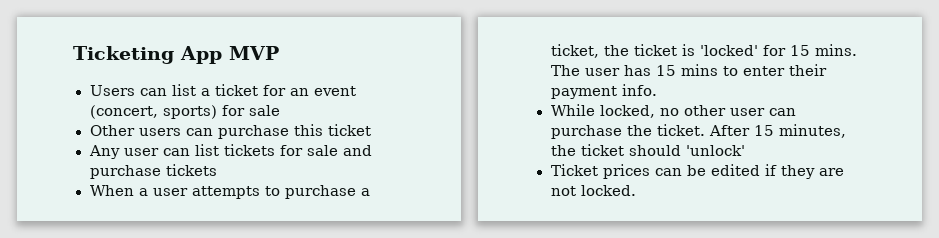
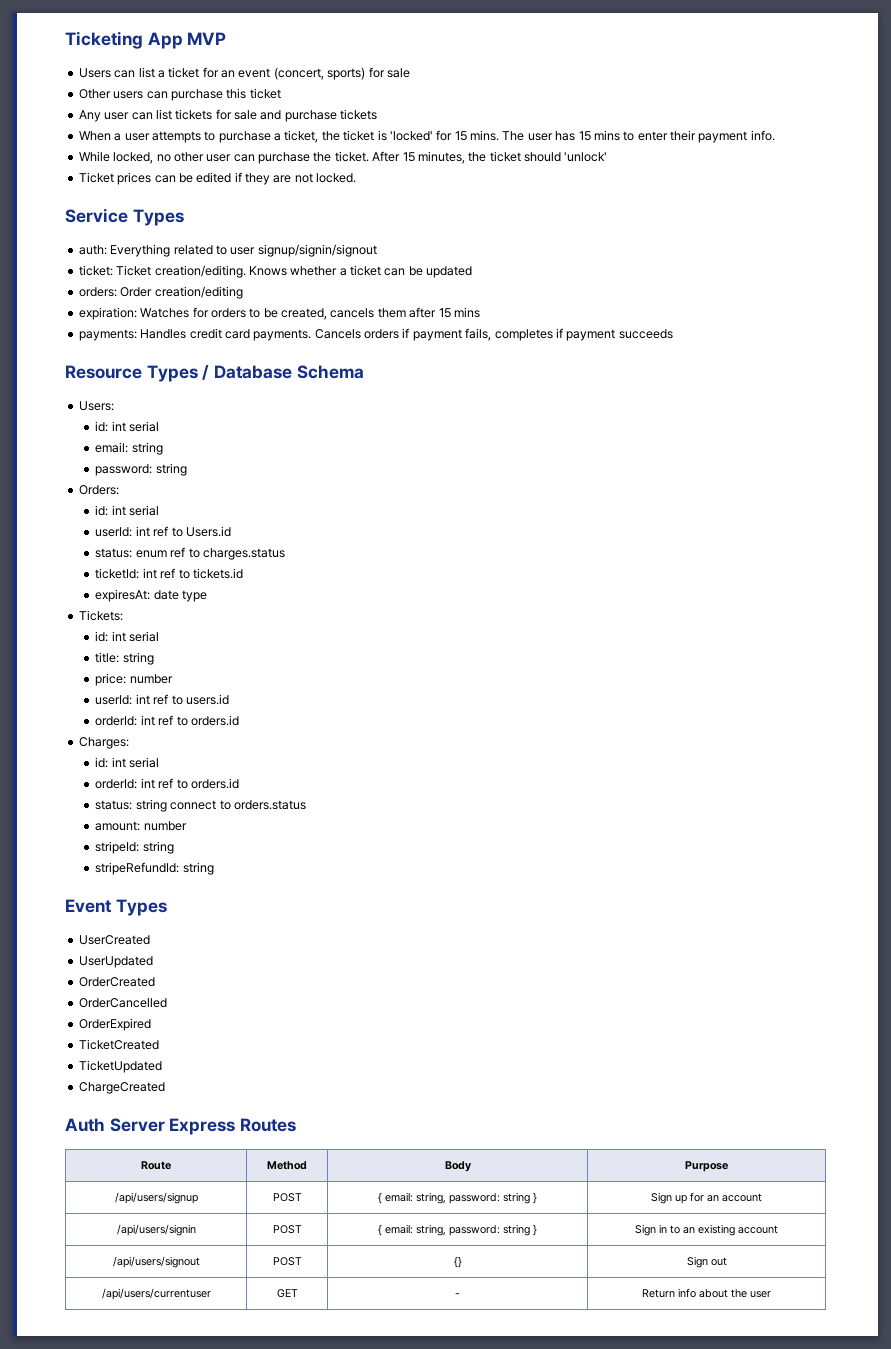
+ Service Types
+ auth: Everything related to user signup/signin/signout
+ ticket: Ticket creation/editing. Knows whether a ticket can be updated
+ orders: Order creation/editing
+ expiration: Watches for orders to be created, cancels them after 15 mins
+ payments: Handles credit card payments. Cancels orders if payment fails, completes if payment succeeds
+ Resource Types / Database Schema
+ Users:
+ id: int serial
+ email: string
+ password: string
+ Orders:
+ id: int serial
+ userId: int ref to Users.id
+ status: enum ref to charges.status
+ ticketId: int ref to tickets.id
+ expiresAt: date type
+ Tickets:
+ id: int serial
+ title: string
+ price: number
+ userId: int ref to users.id
+ orderId: int ref to orders.id
+ Charges:
+ id: int serial
+ orderId: int ref to orders.id
+ status: string connect to orders.status
+ amount: number
+ stripeId: string
+ stripeRefundId: string
+ Event Types
+ UserCreated
+ UserUpdated
+ OrderCreated
+ OrderCancelled
+ OrderExpired
+ TicketCreated
+ TicketUpdated
+ ChargeCreated
+ Auth Server Express Routes
+ Route | Method | Body | Purpose
+ /api/users/signup | POST | { email: string, password: string } | Sign up for an account
+ /api/users/signin | POST | { email: string, password: string } | Sign in to an existing account
+ /api/users/signout | POST | {} | Sign out
+ /api/users/currentuser | GET | - | Return info about the user

